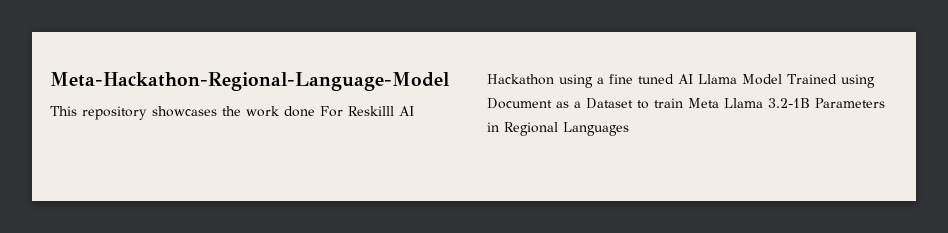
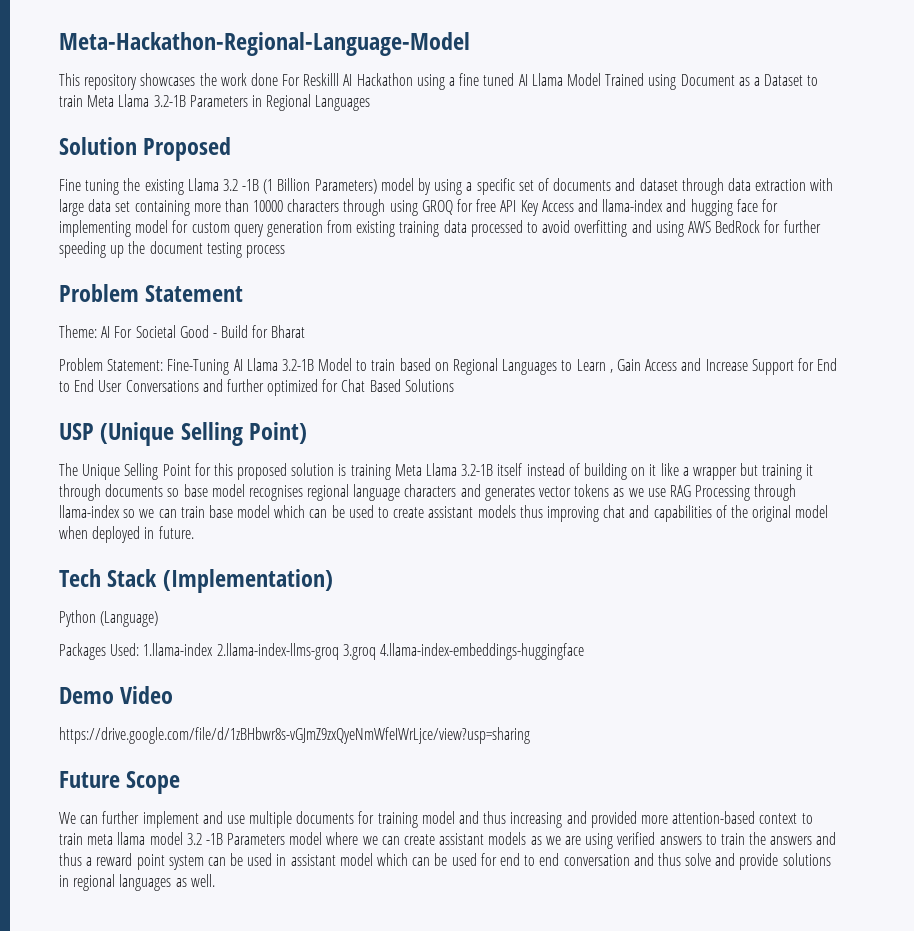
+ Solution Proposed
+ Fine tuning the existing Llama 3.2 -1B (1 Billion Parameters) model by using a specific set of documents and dataset through data extraction with large data set containing more than 10000 characters through using GROQ for free API Key Access and llama-index and hugging face for implementing model for custom query generation from existing training data processed to avoid overfitting and using AWS BedRock for further speeding up the document testing process
+ Problem Statement
+ Theme: AI For Societal Good - Build for Bharat
+ Problem Statement: Fine-Tuning AI Llama 3.2-1B Model to train based on Regional Languages to Learn , Gain Access and Increase Support for End to End User Conversations and further optimized for Chat Based Solutions
+ USP (Unique Selling Point)
+ The Unique Selling Point for this proposed solution is training Meta Llama 3.2-1B itself instead of building on it like a wrapper but training it through documents so base model recognises regional language characters and generates vector tokens as we use RAG Processing through llama-index so we can train base model which can be used to create assistant models thus improving chat and capabilities of the original model when deployed in future.
+ Tech Stack (Implementation)
+ Python (Language)
+ Packages Used: 1.llama-index 2.llama-index-llms-groq 3.groq 4.llama-index-embeddings-huggingface
+ Demo Video
+ https://drive.google.com/file/d/1zBHbwr8s-vGJmZ9zxQyeNmWfeIWrLjce/view?usp=sharing
+ Future Scope
+ We can further implement and use multiple documents for training model and thus increasing and provided more attention-based context to train meta llama model 3.2 -1B Parameters model where we can create assistant models as we are using verified answers to train the answers and thus a reward point system can be used in assistant model which can be used for end to end conversation and thus solve and provide solutions in regional languages as well.

